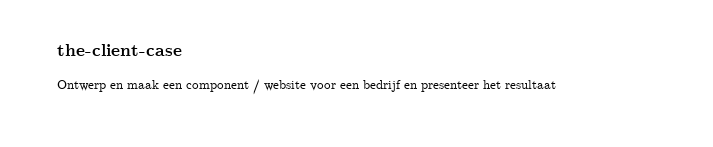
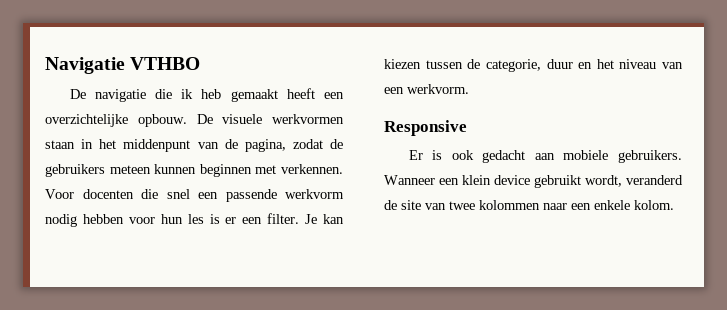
- the-client-case
- Ontwerp en maak een component / website voor een bedrijf en presenteer het resultaat
+ Navigatie VTHBO
+ De navigatie die ik heb gemaakt heeft een overzichtelijke opbouw. De visuele werkvormen staan in het middenpunt van de pagina, zodat de gebruikers meteen kunnen beginnen met verkennen. Voor docenten die snel een passende werkvorm nodig hebben voor hun les is er een filter. Je kan kiezen tussen de categorie, duur en het niveau van een werkvorm.
+ Responsive
+ Er is ook gedacht aan mobiele gebruikers. Wanneer een klein device gebruikt wordt, veranderd de site van twee kolommen naar een enkele kolom.

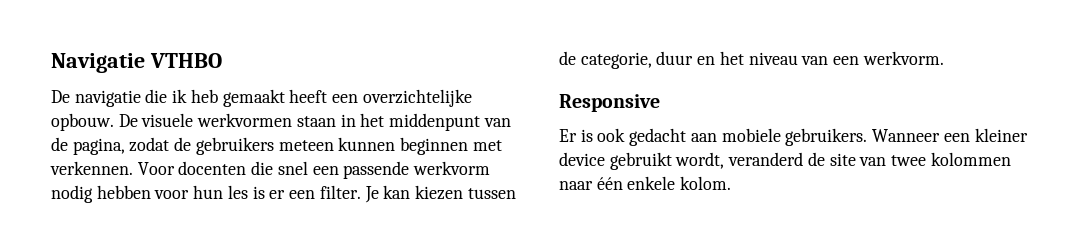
- Wanneer een klein device gebruikt wordt, veranderd de site van twee kolommen naar een enkele kolom.
+ Wanneer een kleiner device gebruikt wordt, veranderd de site van twee kolommen naar één enkele kolom.

